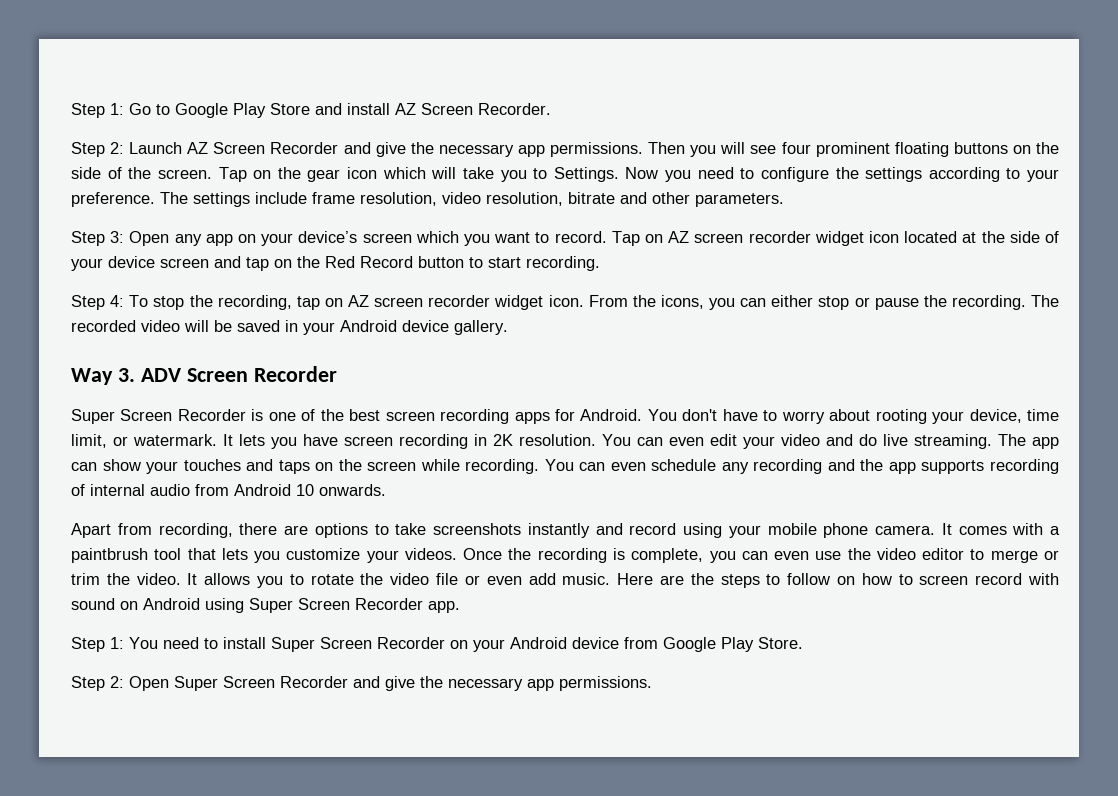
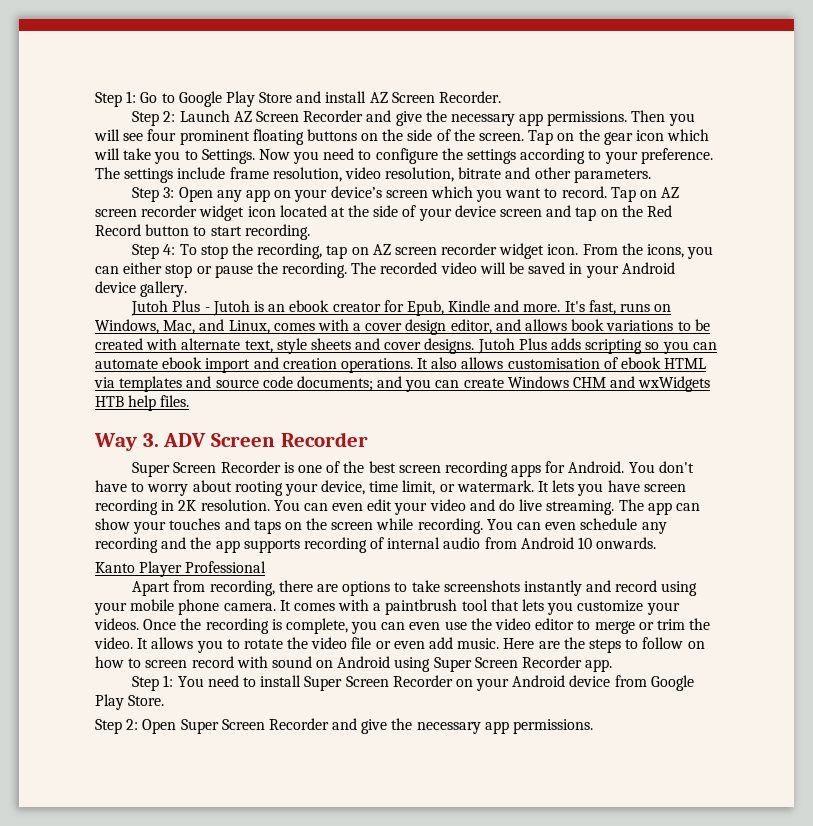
+ Jutoh Plus - Jutoh is an ebook creator for Epub, Kindle and more. It's fast, runs on Windows, Mac, and Linux, comes with a cover design editor, and allows book variations to be created with alternate text, style sheets and cover designs. Jutoh Plus adds scripting so you can automate ebook import and creation operations. It also allows customisation of ebook HTML via templates and source code documents; and you can create Windows CHM and wxWidgets HTB help files.
+ Kanto Player Professional

